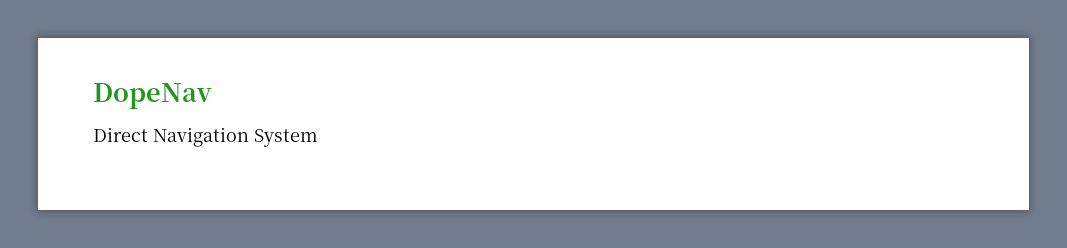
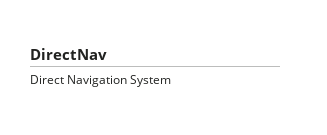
- DopeNav
+ DirectNav

